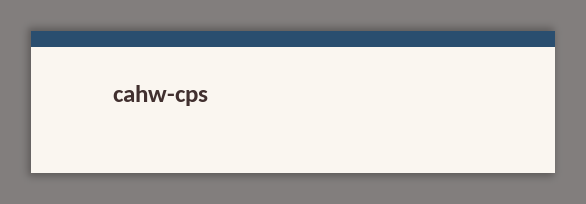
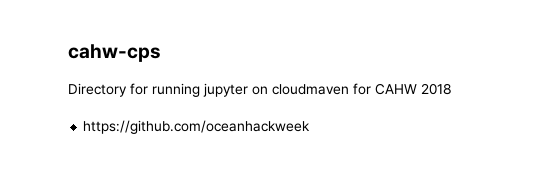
+ Directory for running jupyter on cloudmaven for CAHW 2018
+ https://github.com/oceanhackweek

